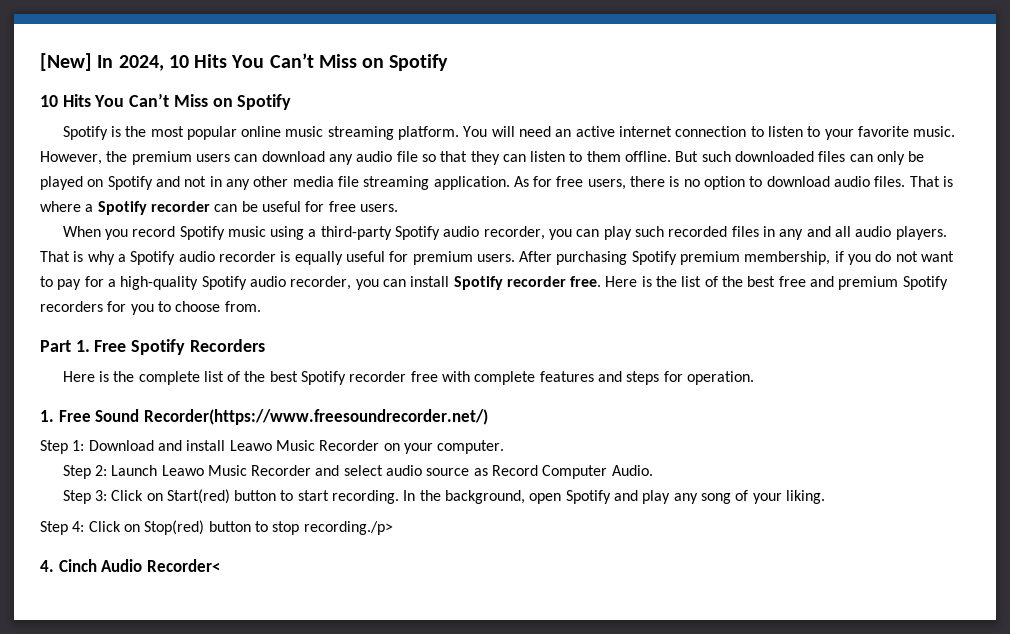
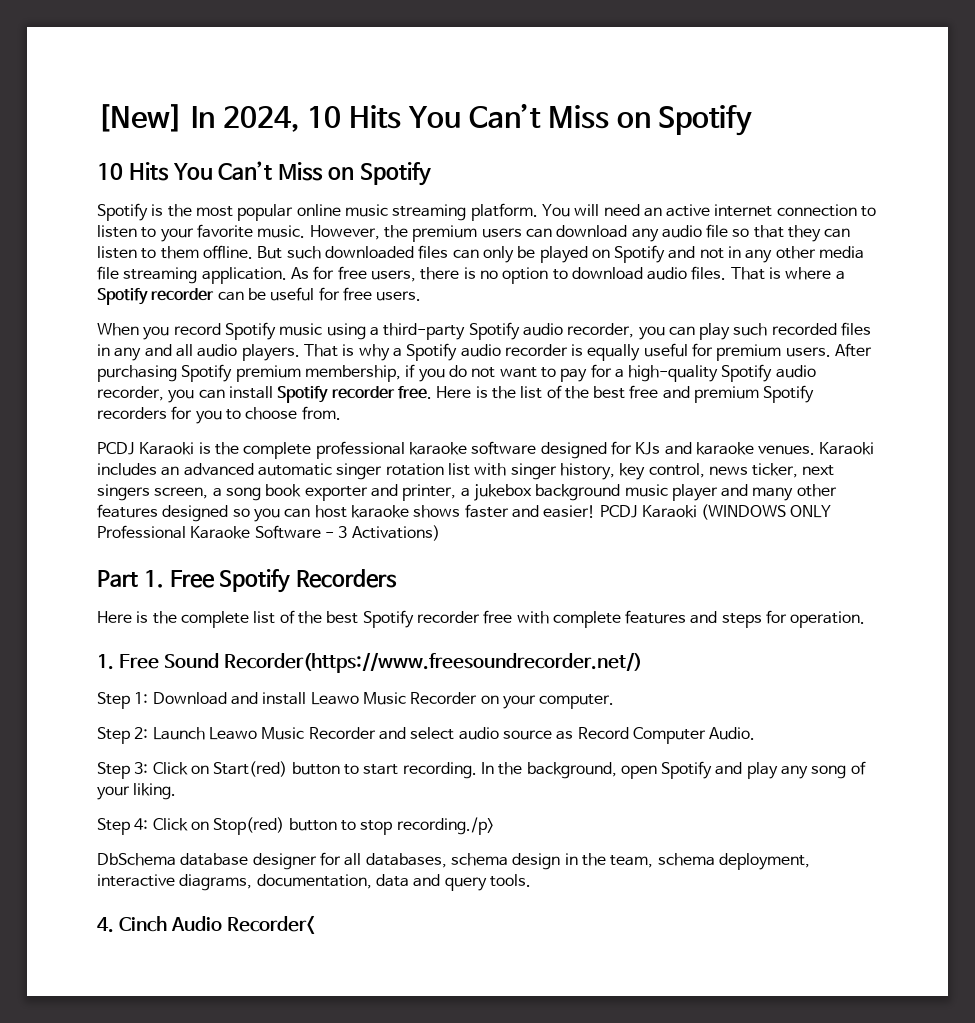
+ PCDJ Karaoki is the complete professional karaoke software designed for KJs and karaoke venues. Karaoki includes an advanced automatic singer rotation list with singer history, key control, news ticker, next singers screen, a song book exporter and printer, a jukebox background music player and many other features designed so you can host karaoke shows faster and easier! PCDJ Karaoki (WINDOWS ONLY Professional Karaoke Software - 3 Activations)
+ DbSchema database designer for all databases, schema design in the team, schema deployment, interactive diagrams, documentation, data and query tools.

